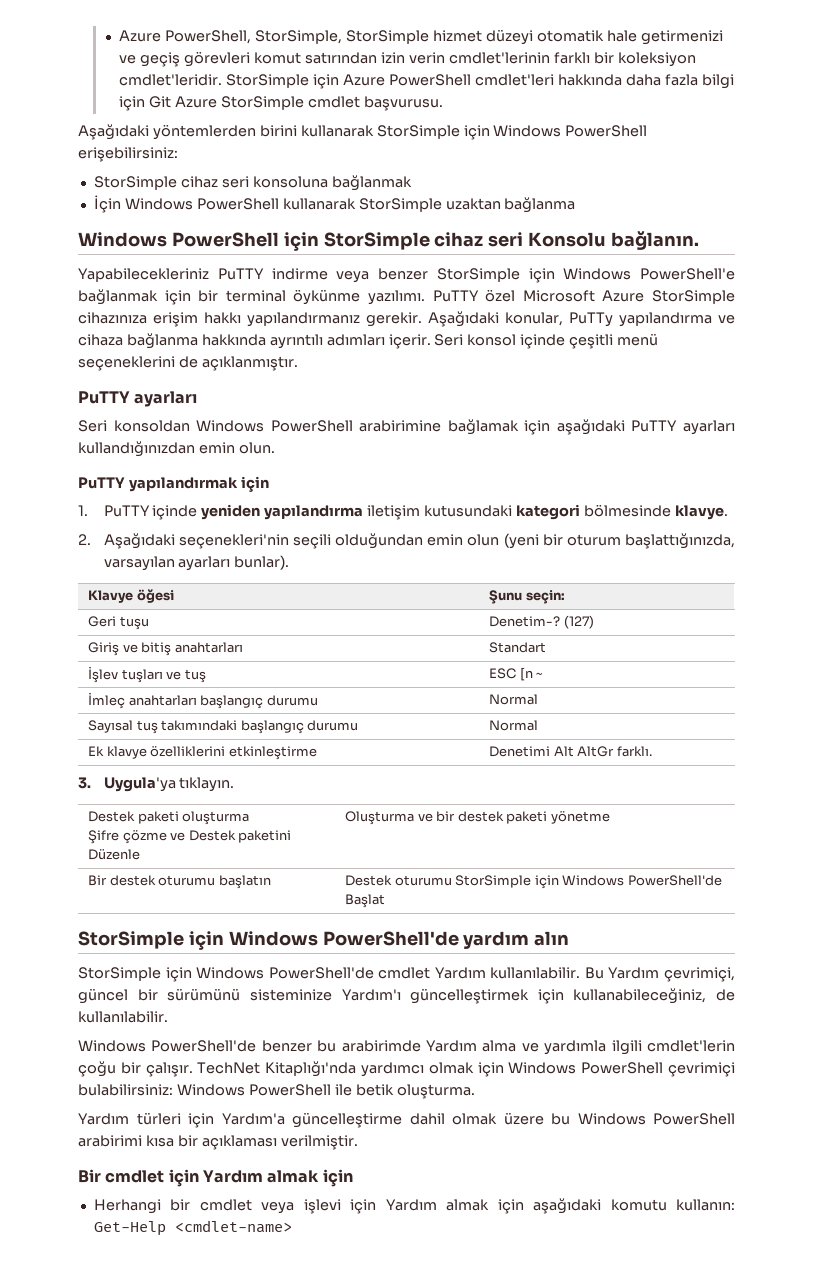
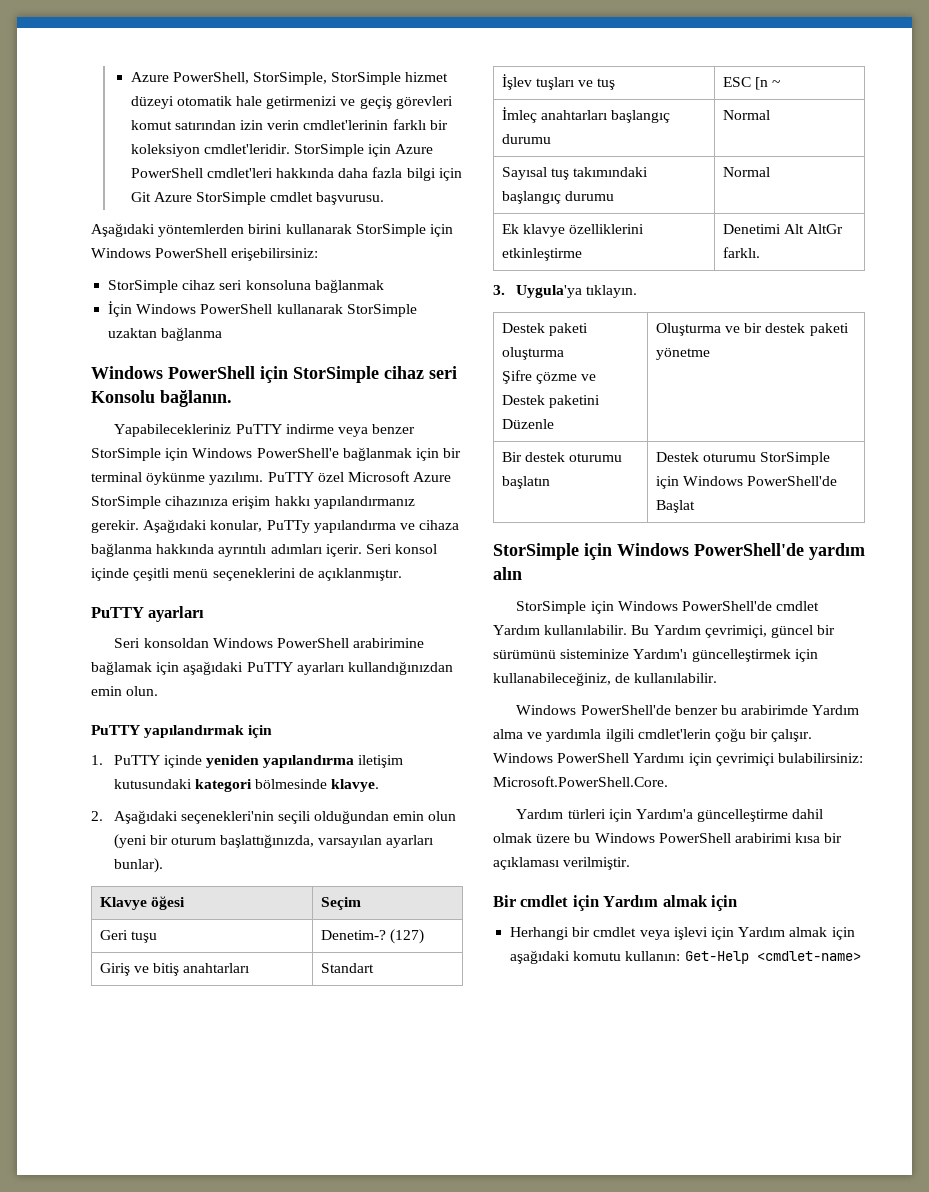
- Klavye öğesi | Şunu seçin:
+ Klavye öğesi | Seçim
- TechNet Kitaplığı'nda yardımcı olmak için Windows PowerShell çevrimiçi bulabilirsiniz: Windows PowerShell ile betik oluşturma.
+ Windows PowerShell Yardımı için çevrimiçi bulabilirsiniz: Microsoft.PowerShell.Core.

